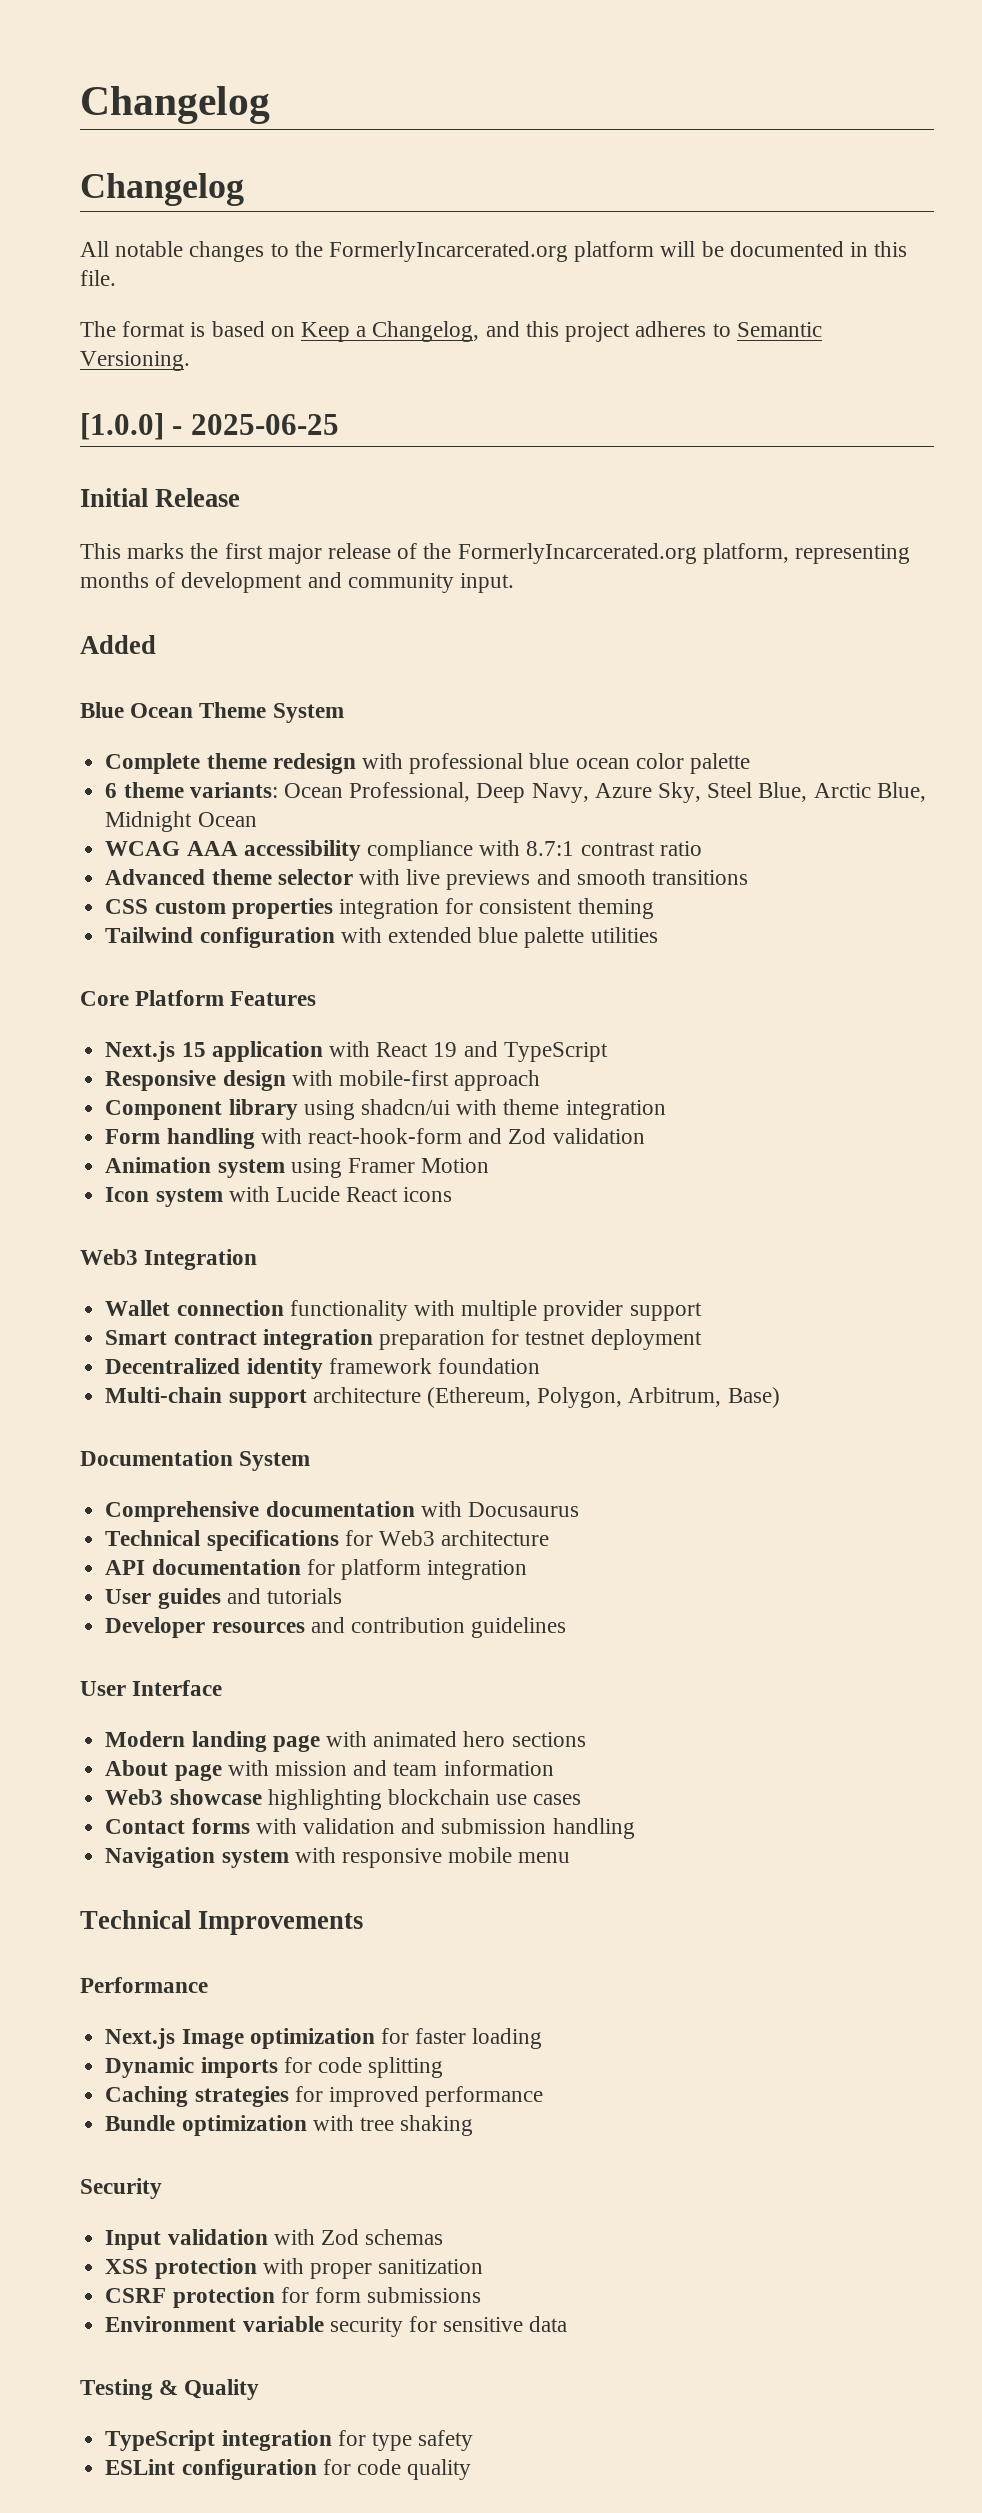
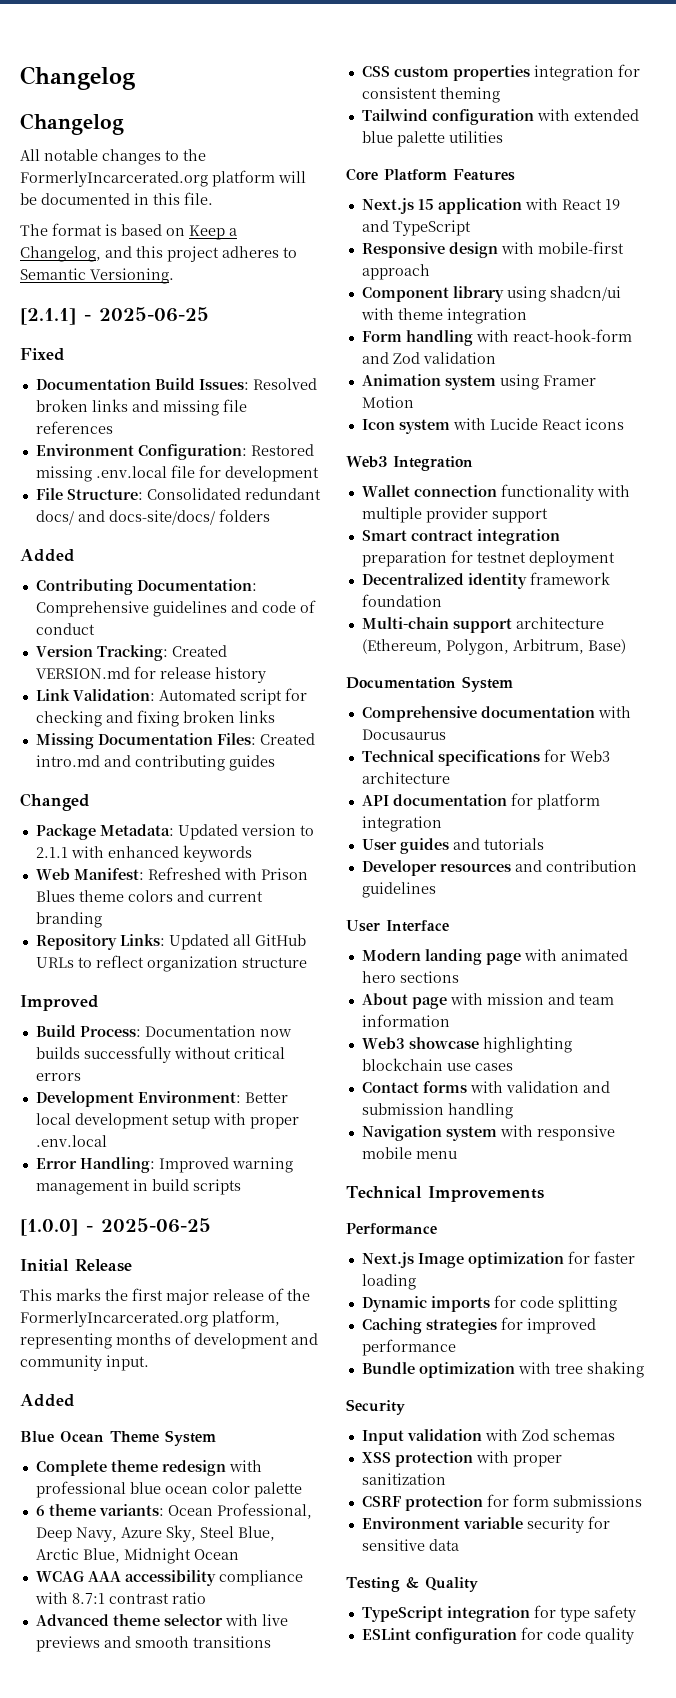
+ [2.1.1] - 2025-06-25
+ Fixed
+ Documentation Build Issues: Resolved broken links and missing file references
+ Environment Configuration: Restored missing .env.local file for development
+ File Structure: Consolidated redundant docs/ and docs-site/docs/ folders
+ Added
+ Contributing Documentation: Comprehensive guidelines and code of conduct
+ Version Tracking: Created VERSION.md for release history
+ Link Validation: Automated script for checking and fixing broken links
+ Missing Documentation Files: Created intro.md and contributing guides
+ Changed
+ Package Metadata: Updated version to 2.1.1 with enhanced keywords
+ Web Manifest: Refreshed with Prison Blues theme colors and current branding
+ Repository Links: Updated all GitHub URLs to reflect organization structure
+ Improved
+ Build Process: Documentation now builds successfully without critical errors
+ Development Environment: Better local development setup with proper .env.local
+ Error Handling: Improved warning management in build scripts

